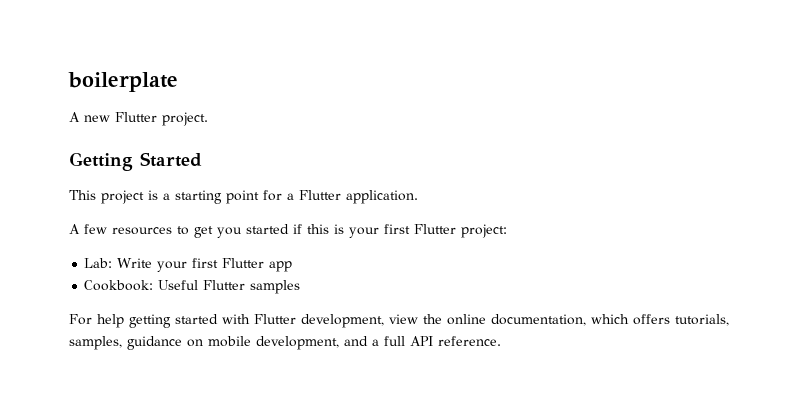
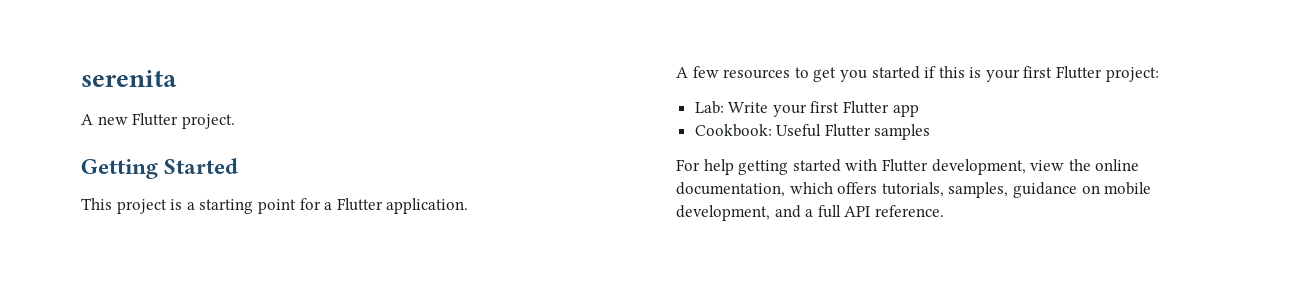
- boilerplate
+ serenita

